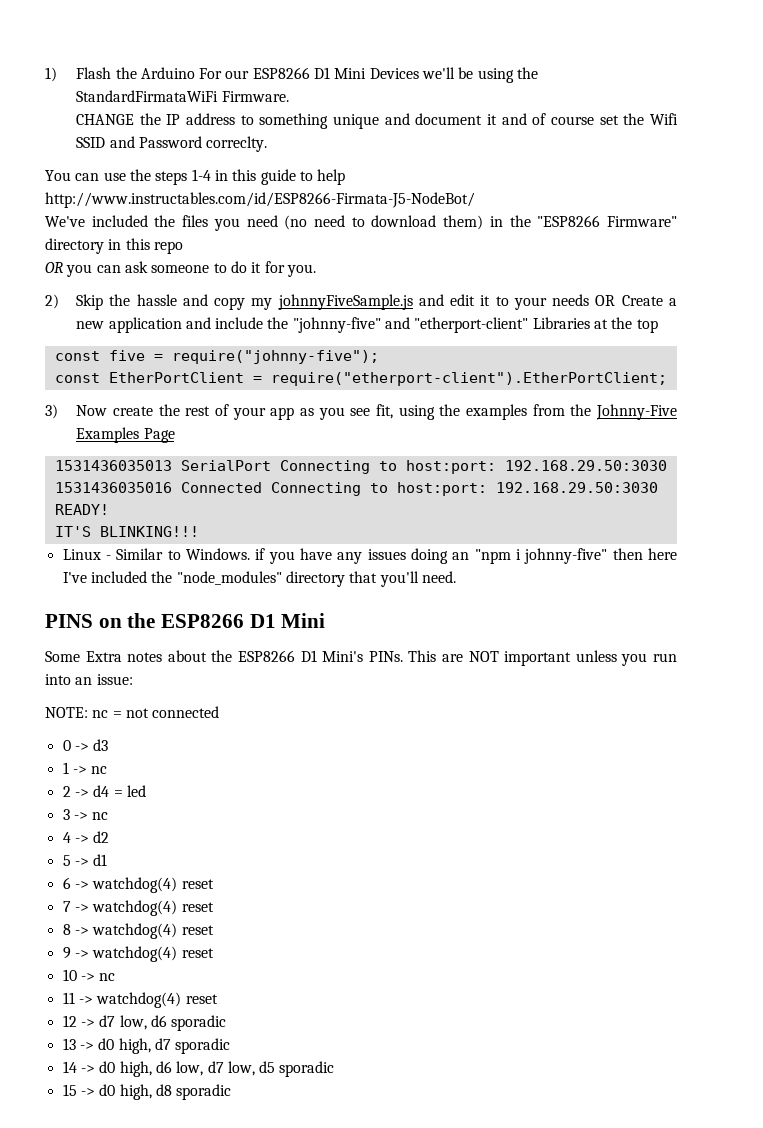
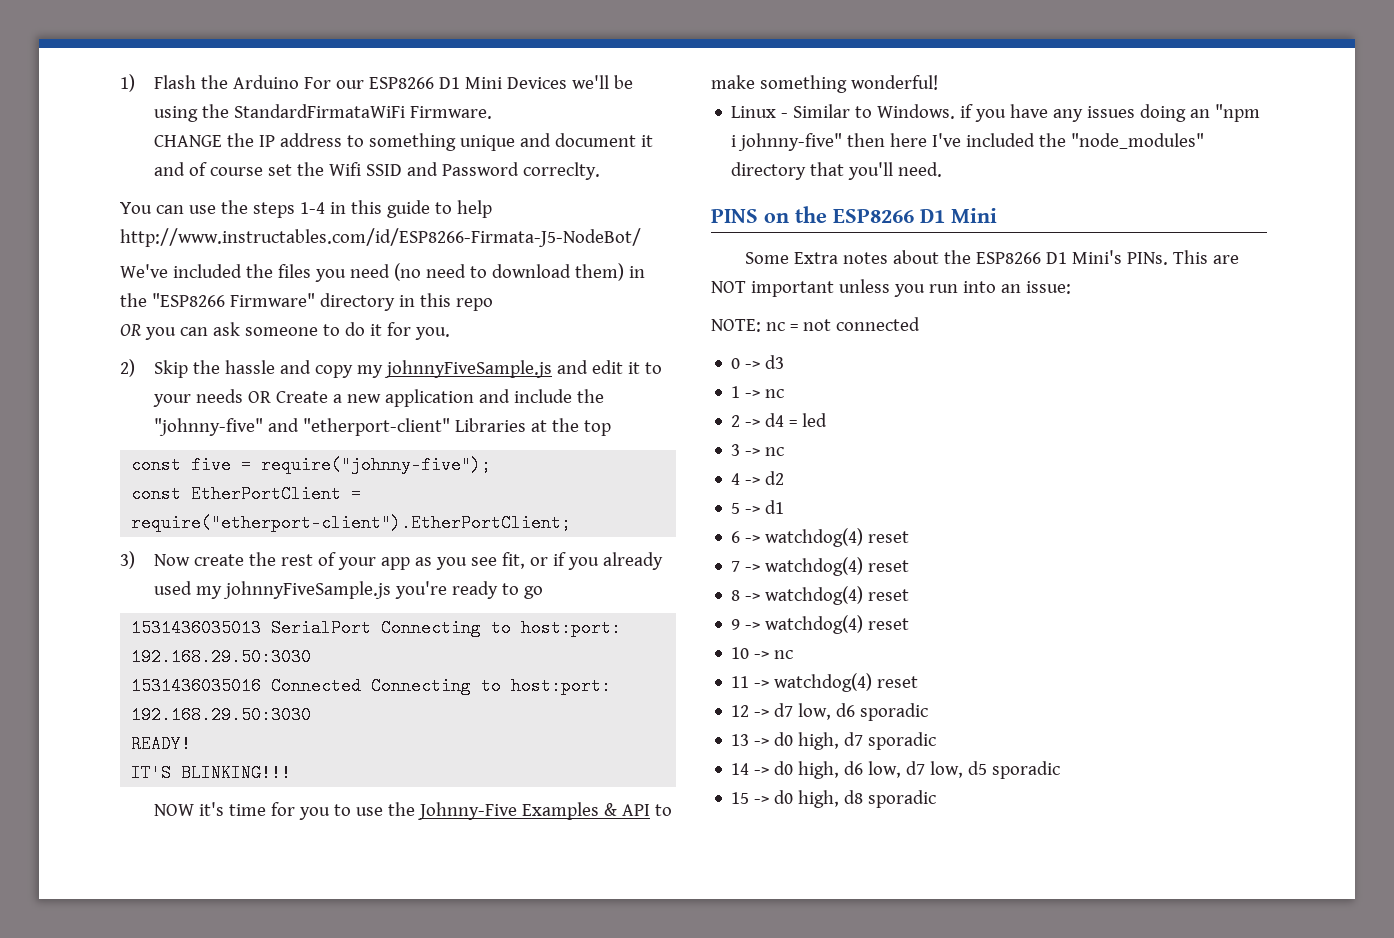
- 3) Now create the rest of your app as you see fit, using the examples from the Johnny-Five Examples Page
+ 3) Now create the rest of your app as you see fit, or if you already used my johnnyFiveSample.js you're ready to go
+ NOW it's time for you to use the Johnny-Five Examples & API to make something wonderful!

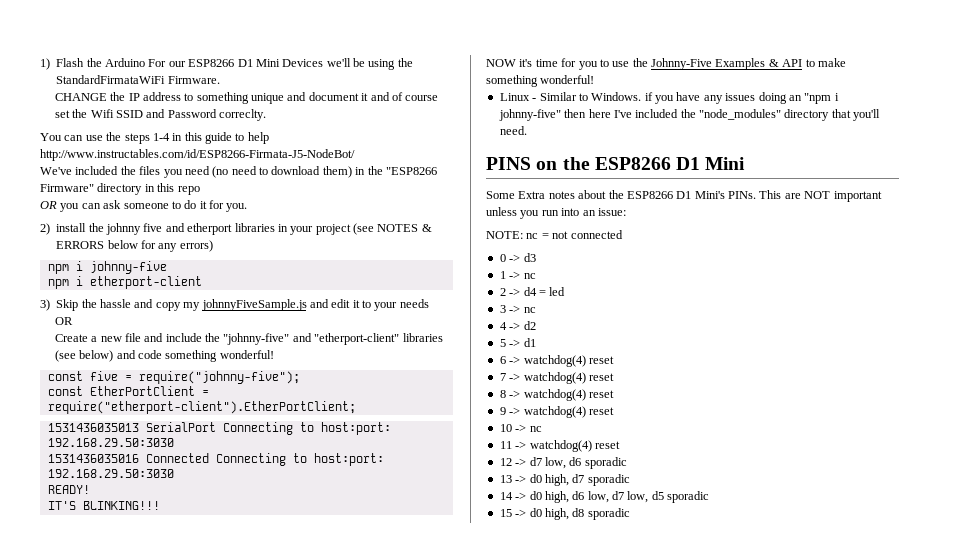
- 2) Skip the hassle and copy my johnnyFiveSample.js and edit it to your needs OR Create a new application and include the "johnny-five" and "etherport-client" Libraries at the top
+ 2) install the johnny five and etherport libraries in your project (see NOTES & ERRORS below for any errors)
+ npm i johnny-five
+ npm i etherport-client
+ 3) Skip the hassle and copy my johnnyFiveSample.js and edit it to your needs
+ OR
+ Create a new file and include the "johnny-five" and "etherport-client" libraries (see below) and code something wonderful!
- 3) Now create the rest of your app as you see fit, or if you already used my johnnyFiveSample.js you're ready to go

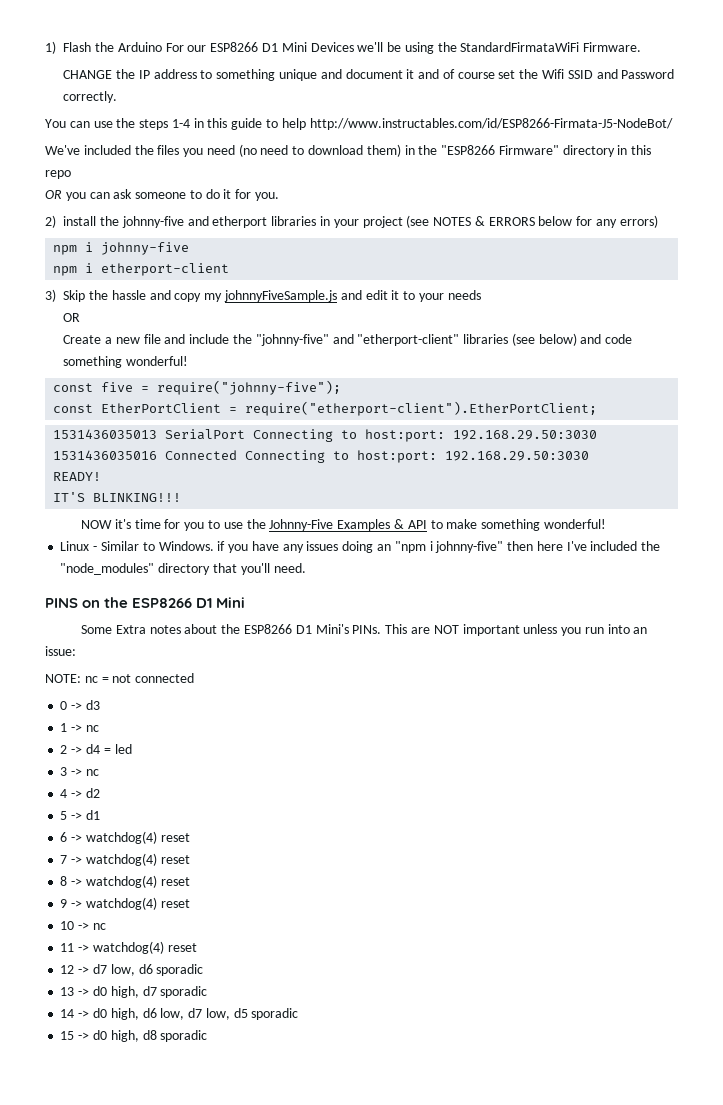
- CHANGE the IP address to something unique and document it and of course set the Wifi SSID and Password correclty.
+ CHANGE the IP address to something unique and document it and of course set the Wifi SSID and Password correctly.
- 2) install the johnny five and etherport libraries in your project (see NOTES & ERRORS below for any errors)
+ 2) install the johnny-five and etherport libraries in your project (see NOTES & ERRORS below for any errors)

